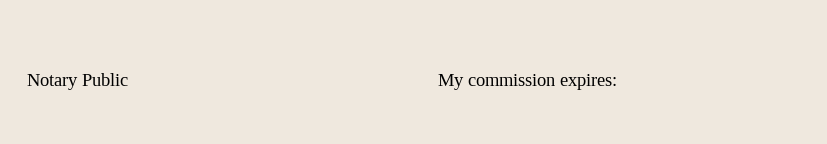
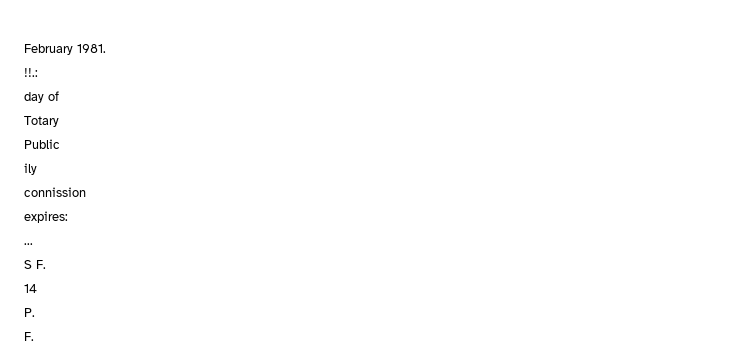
- Notary Public
+ February 1981.
+ !!.:
+ day of
+ Totary
+ Public
- My commission expires:
+ ily
+ connission
+ expires:
+ ...
+ S F.
+ 14
+ P.
+ F.

